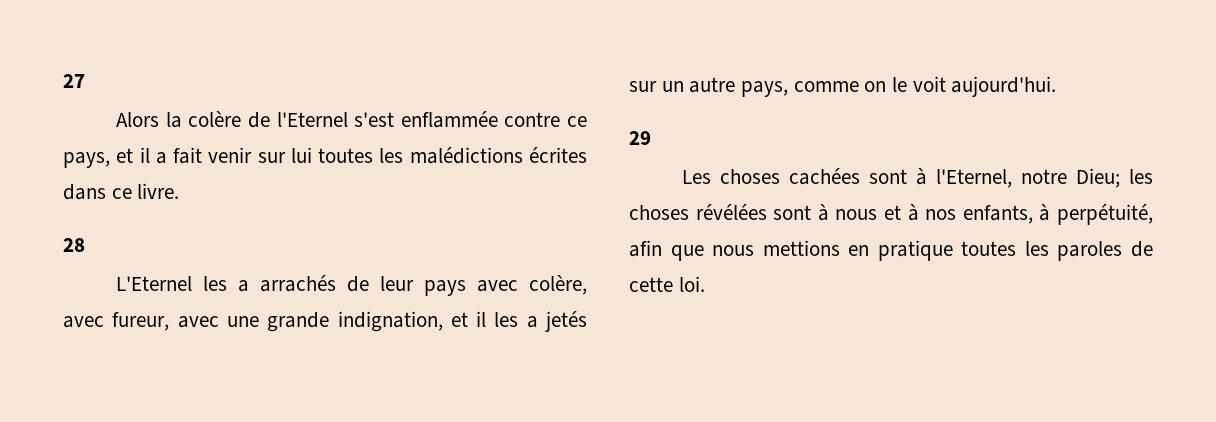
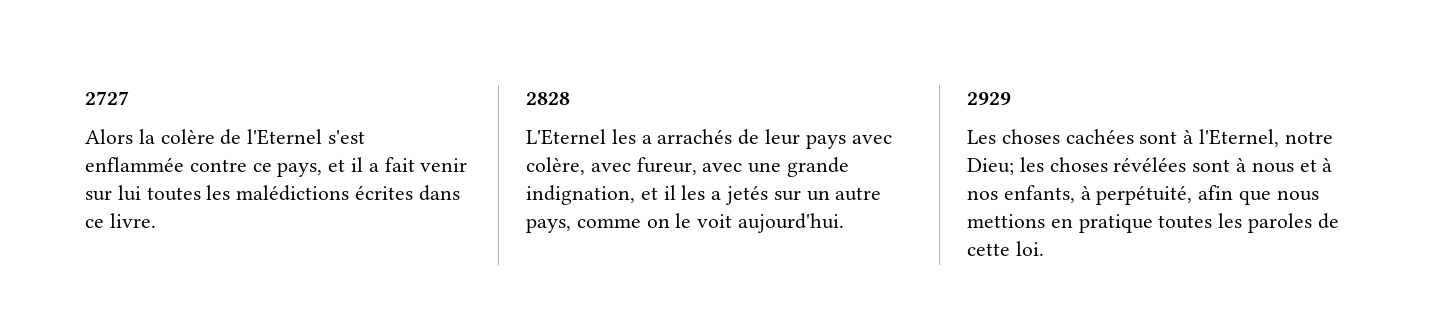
- 27
+ 2727
- 28
+ 2828
- 29
+ 2929

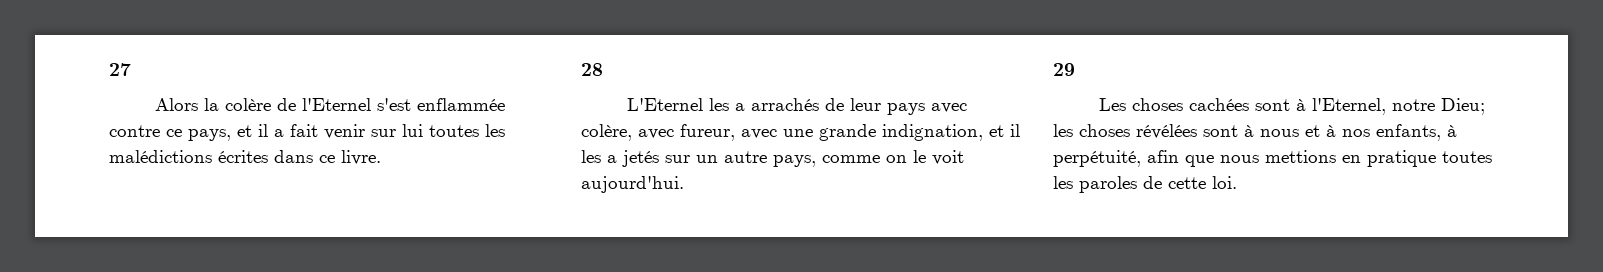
- 2727
+ 27
- 2828
+ 28
- 2929
+ 29

